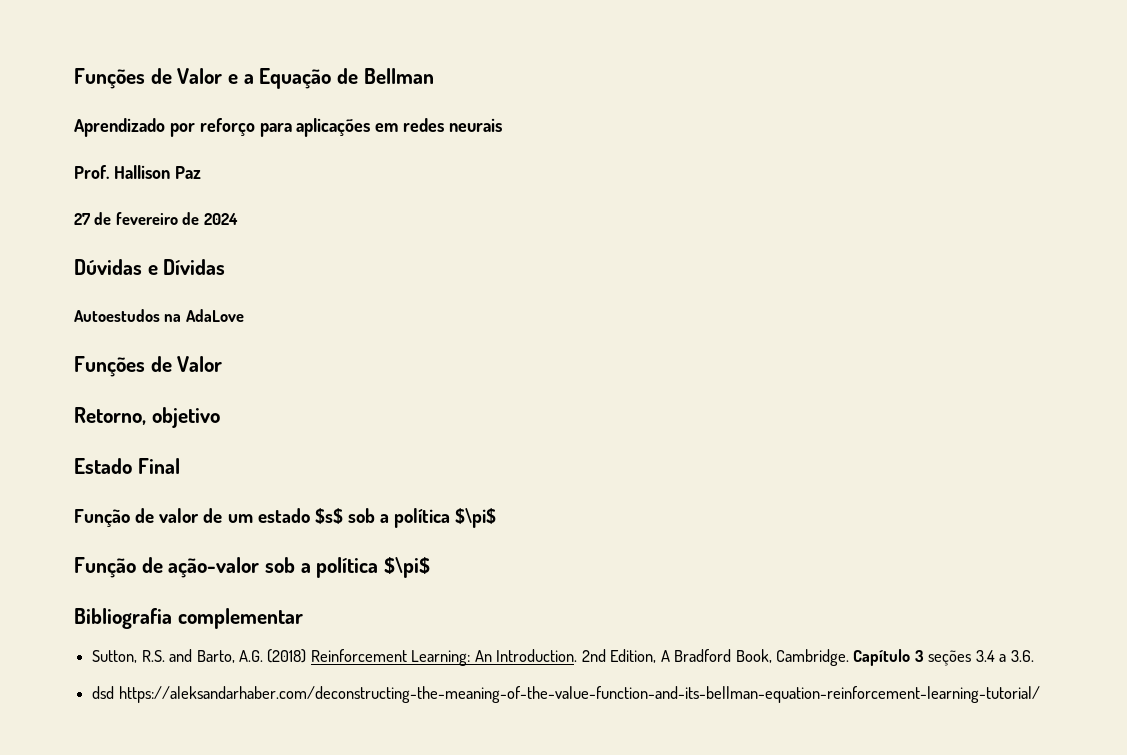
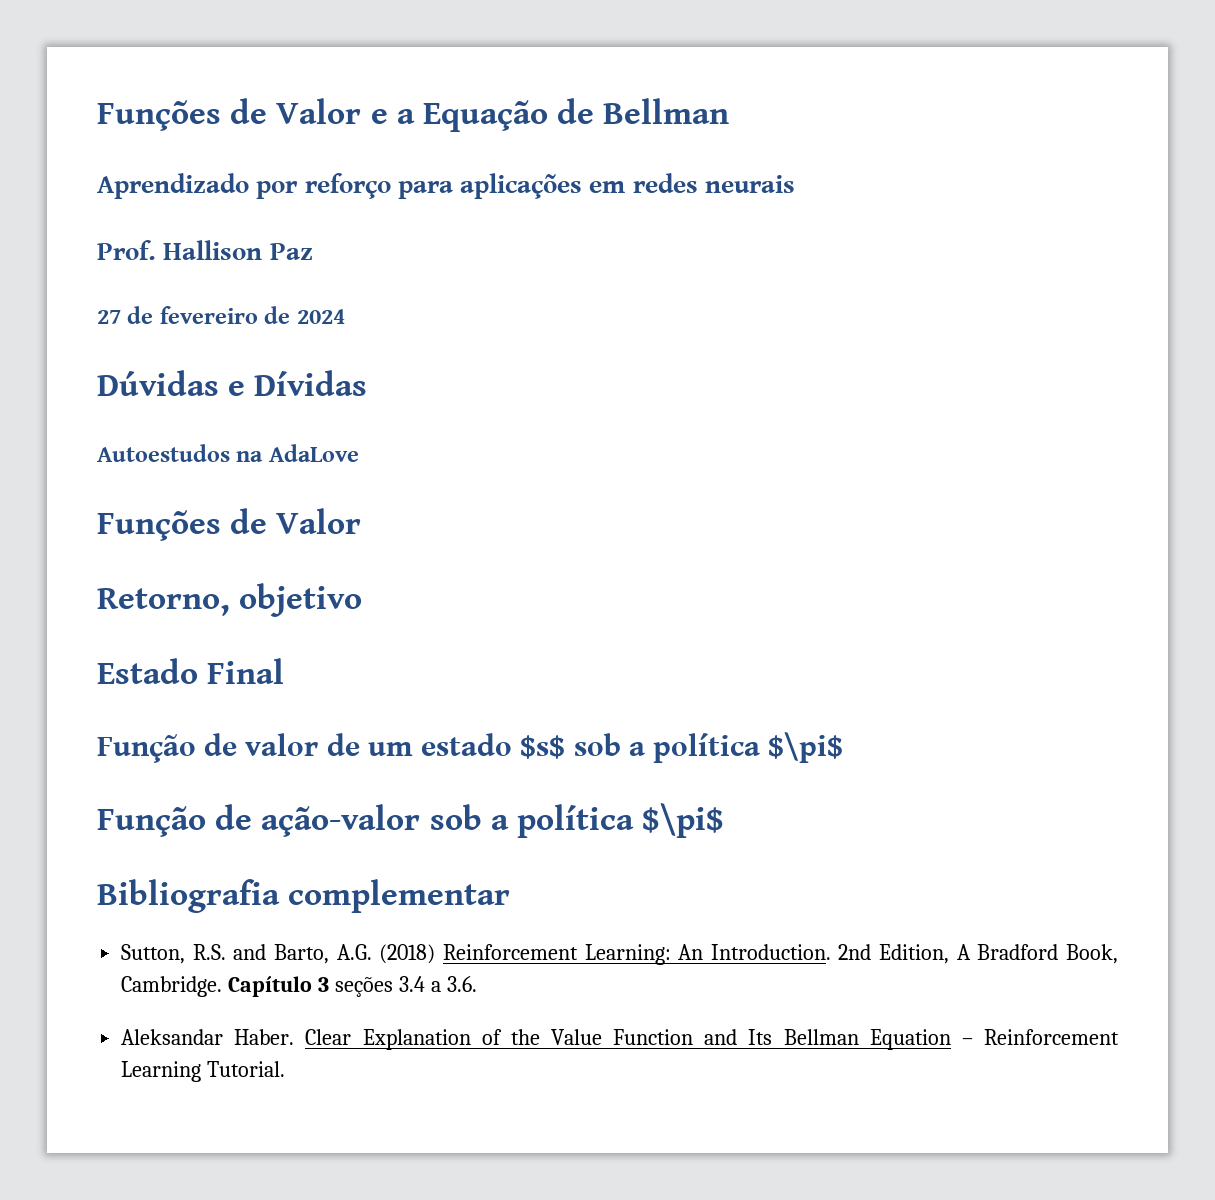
- dsd https://aleksandarhaber.com/deconstructing-the-meaning-of-the-value-function-and-its-bellman-equation-reinforcement-learning-tutorial/
+ Aleksandar Haber. Clear Explanation of the Value Function and Its Bellman Equation – Reinforcement Learning Tutorial.

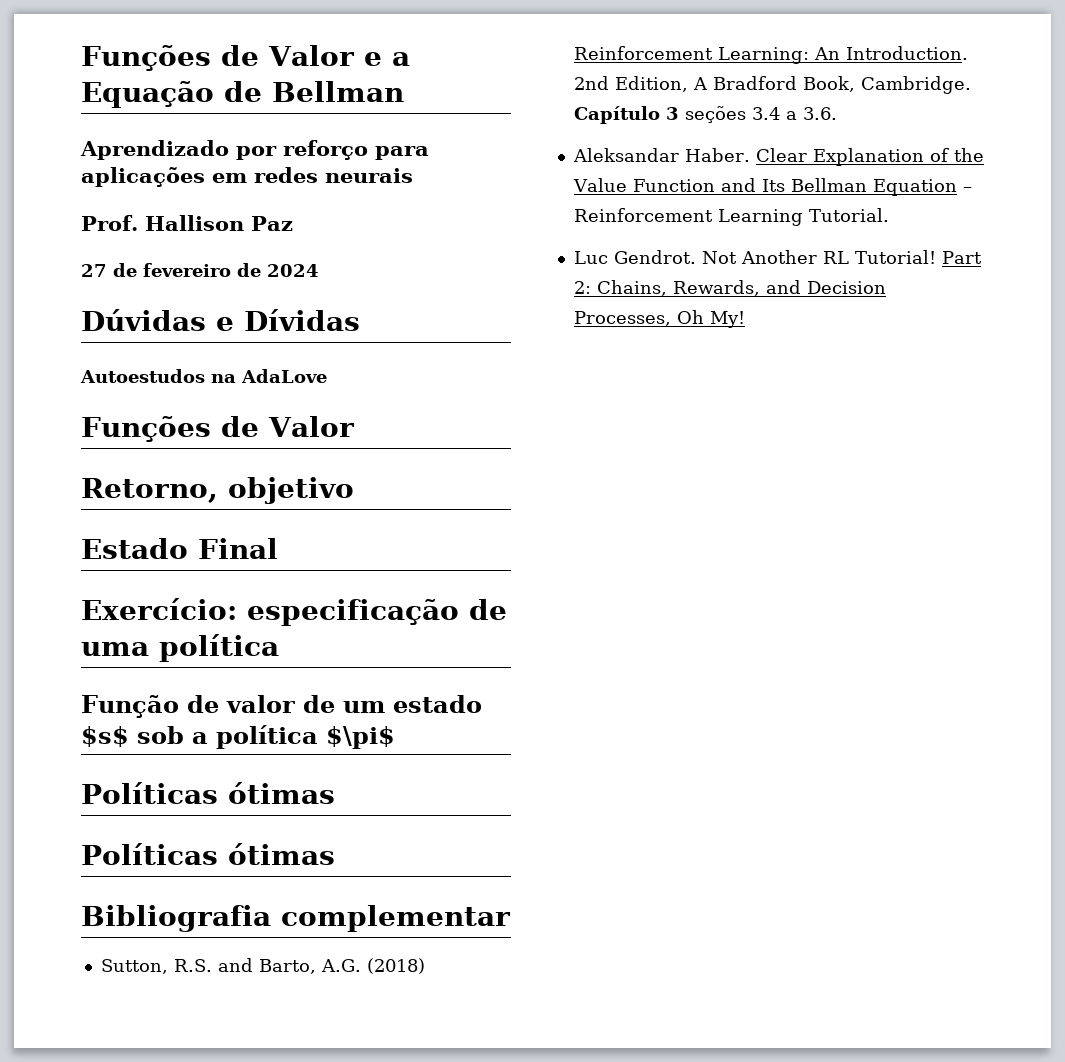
+ Exercício: especificação de uma política
  Função de valor de um estado $s$ sob a política $\pi$
- Função de ação-valor sob a política $\pi$
+ Políticas ótimas
+ Políticas ótimas
+ Luc Gendrot. Not Another RL Tutorial! Part 2: Chains, Rewards, and Decision Processes, Oh My!

